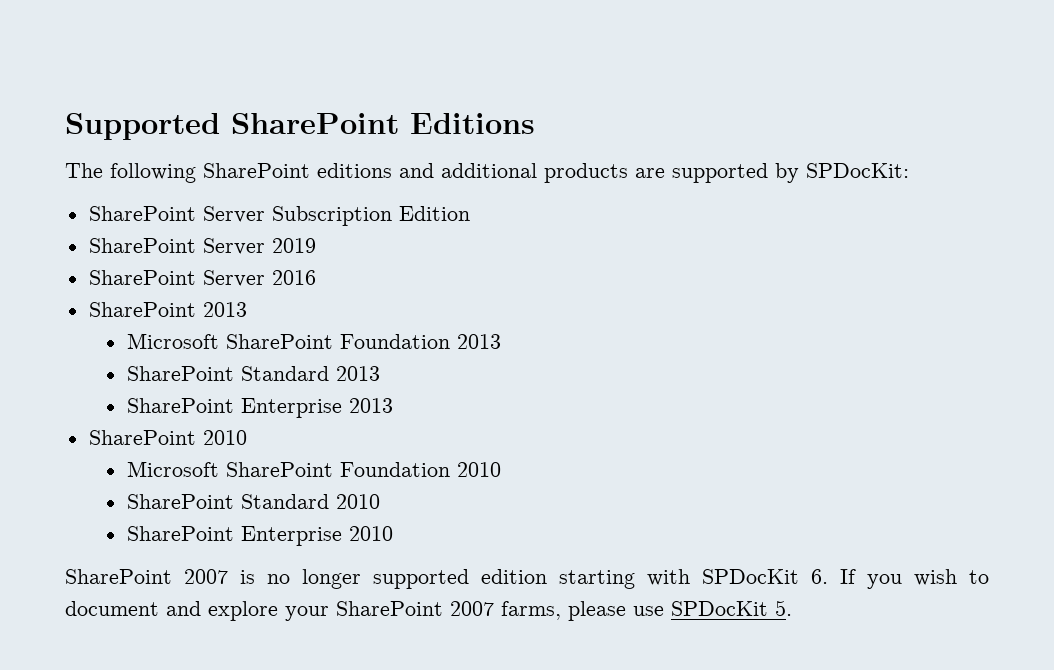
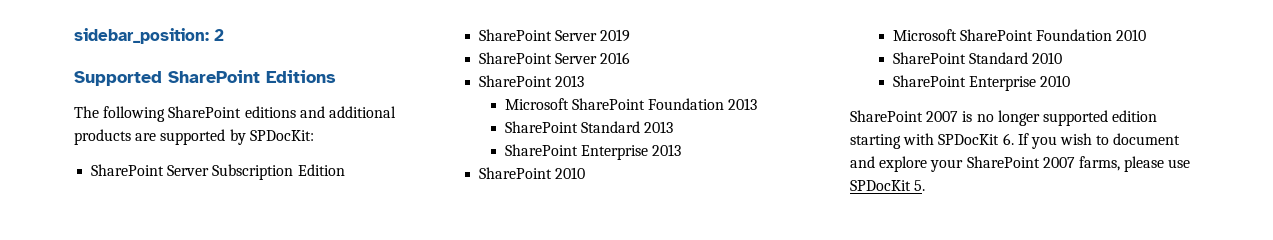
+ sidebar_position: 2

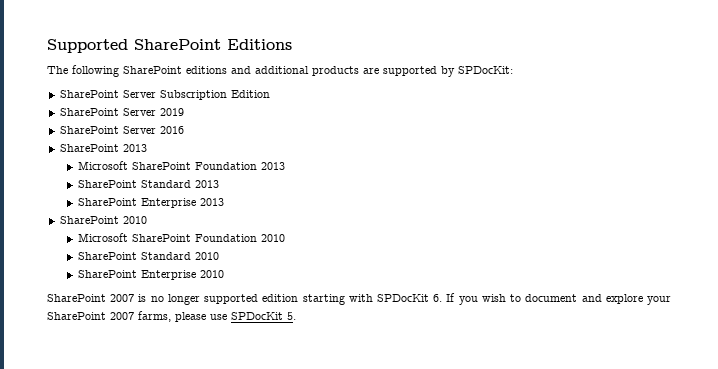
- sidebar_position: 2

